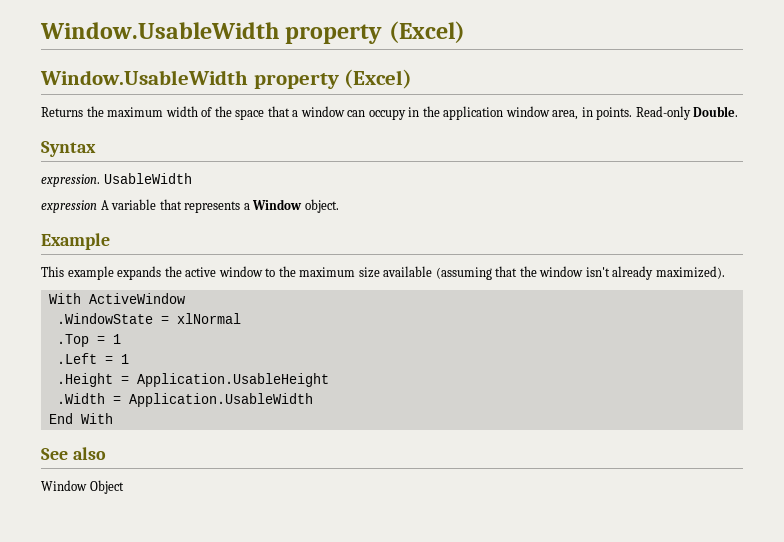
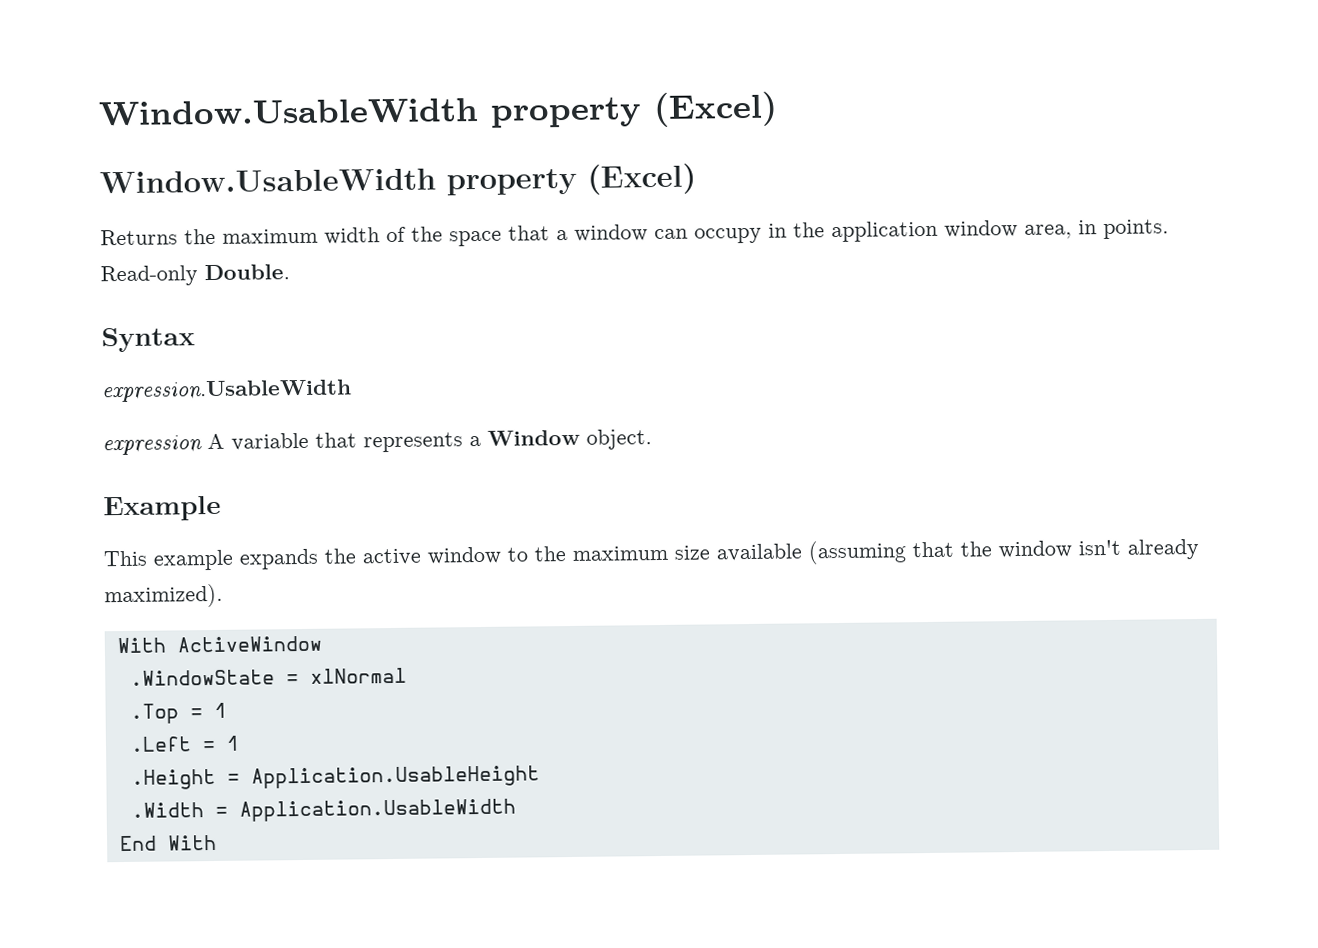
- expression. UsableWidth
+ expression.UsableWidth
- See also
- Window Object

